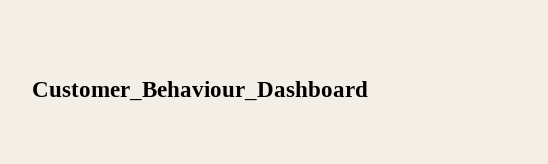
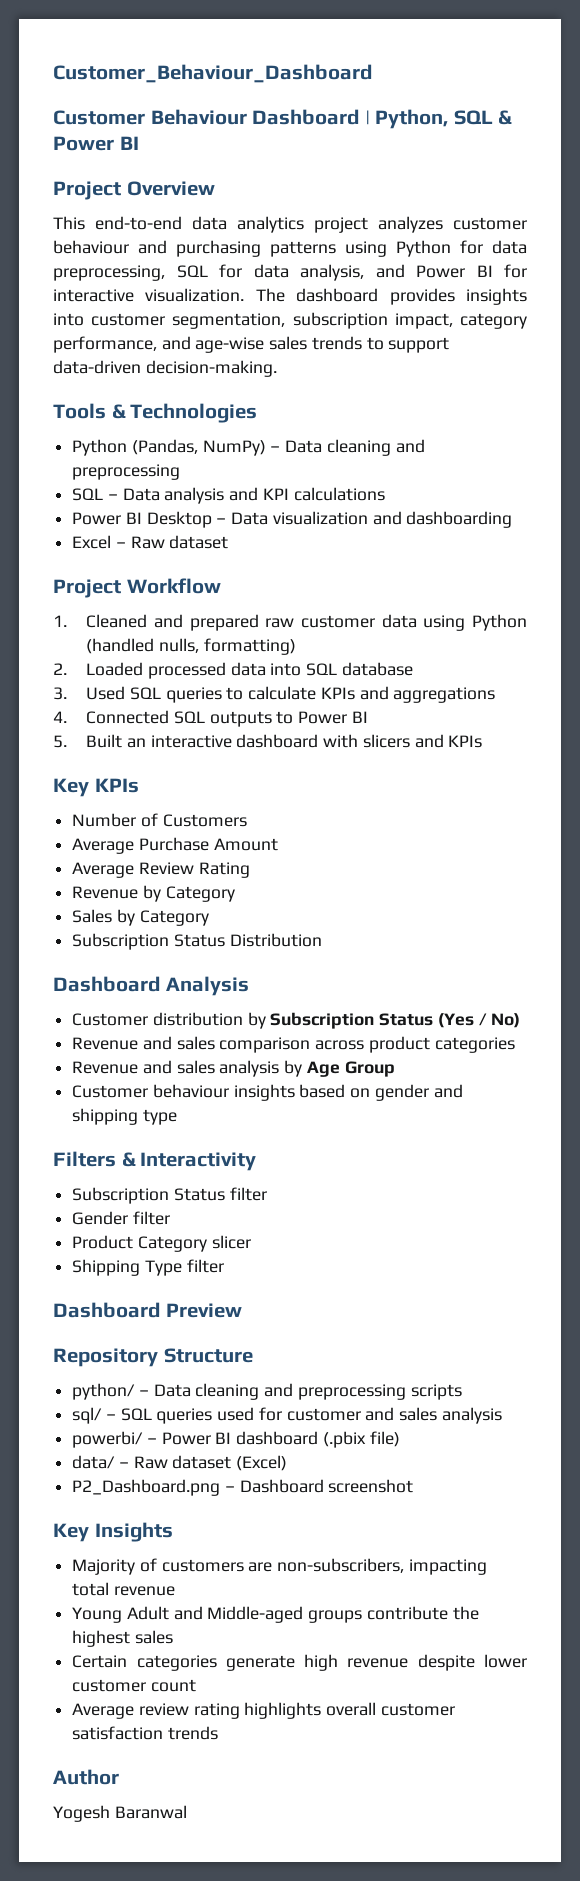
+ Customer Behaviour Dashboard | Python, SQL & Power BI
+ Project Overview
+ This end-to-end data analytics project analyzes customer behaviour and purchasing patterns using Python for data preprocessing, SQL for data analysis, and Power BI for interactive visualization. The dashboard provides insights into customer segmentation, subscription impact, category performance, and age-wise sales trends to support data-driven decision-making.
+ Tools & Technologies
+ Python (Pandas, NumPy) – Data cleaning and preprocessing
+ SQL – Data analysis and KPI calculations
+ Power BI Desktop – Data visualization and dashboarding
+ Excel – Raw dataset
+ Project Workflow
+ 1. Cleaned and prepared raw customer data using Python (handled nulls, formatting)
+ 2. Loaded processed data into SQL database
+ 3. Used SQL queries to calculate KPIs and aggregations
+ 4. Connected SQL outputs to Power BI
+ 5. Built an interactive dashboard with slicers and KPIs
+ Key KPIs
+ Number of Customers
+ Average Purchase Amount
+ Average Review Rating
+ Revenue by Category
+ Sales by Category
+ Subscription Status Distribution
+ Dashboard Analysis
+ Customer distribution by Subscription Status (Yes / No)
+ Revenue and sales comparison across product categories
+ Revenue and sales analysis by Age Group
+ Customer behaviour insights based on gender and shipping type
+ Filters & Interactivity
+ Subscription Status filter
+ Gender filter
+ Product Category slicer
+ Shipping Type filter
+ Dashboard Preview
+ Repository Structure
+ python/ – Data cleaning and preprocessing scripts
+ sql/ – SQL queries used for customer and sales analysis
+ powerbi/ – Power BI dashboard (.pbix file)
+ data/ – Raw dataset (Excel)
+ P2_Dashboard.png – Dashboard screenshot
+ Key Insights
+ Majority of customers are non-subscribers, impacting total revenue
+ Young Adult and Middle-aged groups contribute the highest sales
+ Certain categories generate high revenue despite lower customer count
+ Average review rating highlights overall customer satisfaction trends
+ Author
+ Yogesh Baranwal

